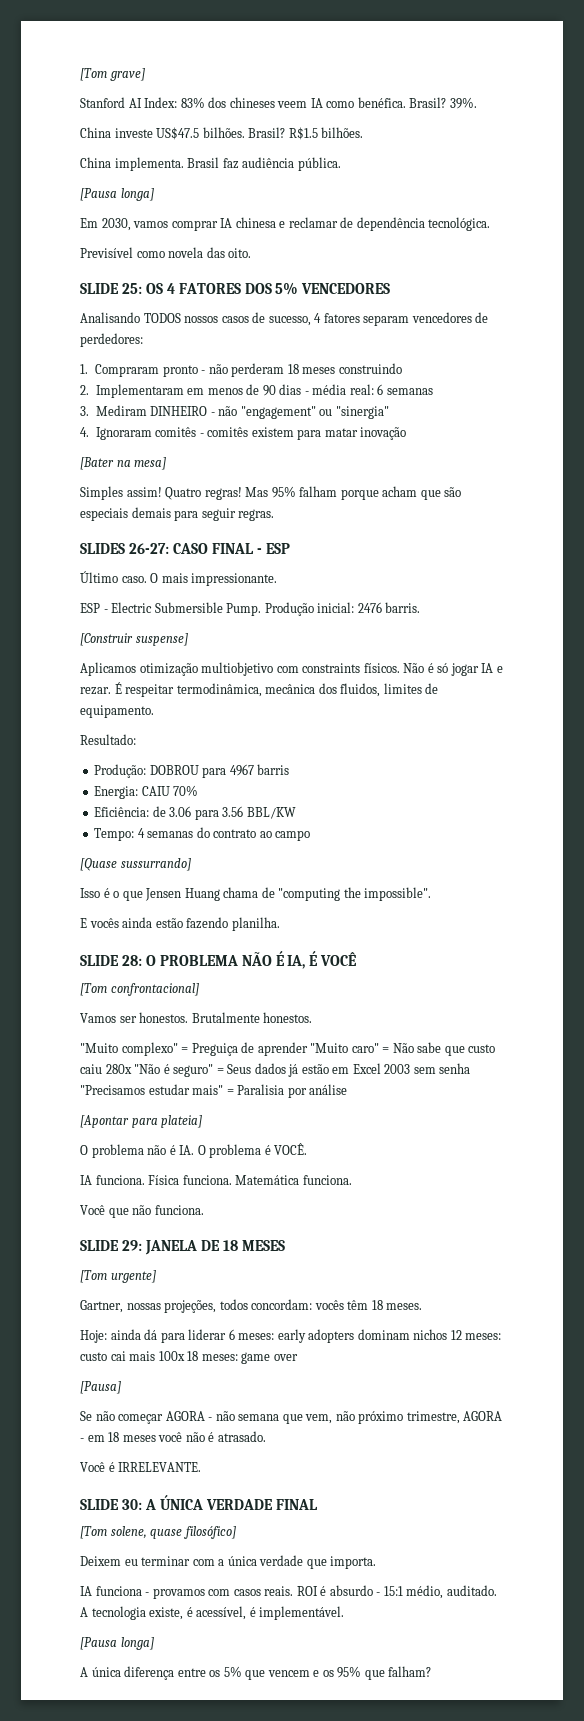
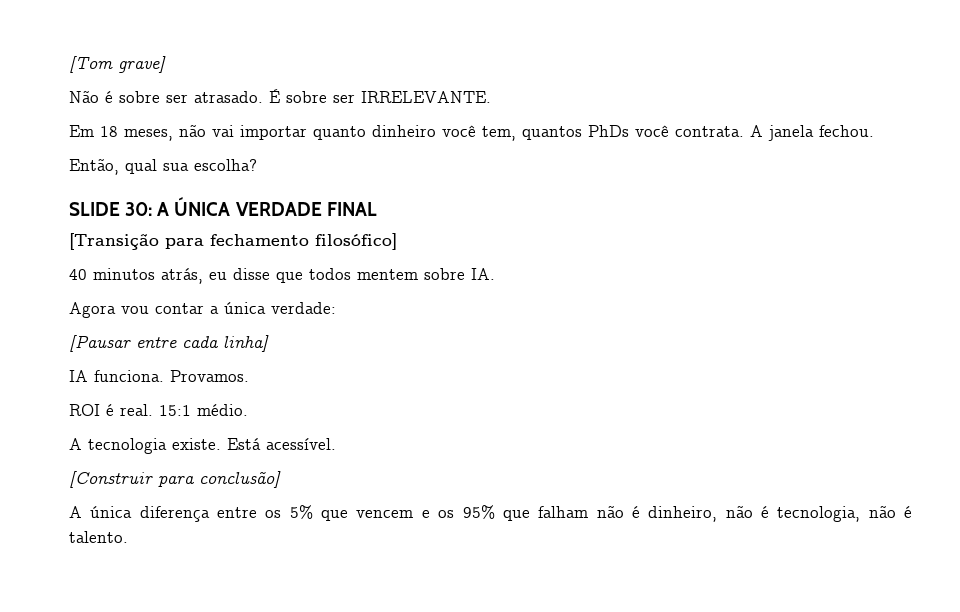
- Stanford AI Index: 83% dos chineses veem IA como benéfica. Brasil? 39%.
- China investe US$47.5 bilhões. Brasil? R$1.5 bilhões.
- China implementa. Brasil faz audiência pública.
- [Pausa longa]
- Em 2030, vamos comprar IA chinesa e reclamar de dependência tecnológica.
- Previsível como novela das oito.
- SLIDE 25: OS 4 FATORES DOS 5% VENCEDORES
- Analisando TODOS nossos casos de sucesso, 4 fatores separam vencedores de perdedores:
- 1. Compraram pronto - não perderam 18 meses construindo
- 2. Implementaram em menos de 90 dias - média real: 6 semanas
- 3. Mediram DINHEIRO - não "engagement" ou "sinergia"
- 4. Ignoraram comitês - comitês existem para matar inovação
- [Bater na mesa]
- Simples assim! Quatro regras! Mas 95% falham porque acham que são especiais demais para seguir regras.
- SLIDES 26-27: CASO FINAL - ESP
- Último caso. O mais impressionante.
- ESP - Electric Submersible Pump. Produção inicial: 2476 barris.
- [Construir suspense]
- Aplicamos otimização multiobjetivo com constraints físicos. Não é só jogar IA e rezar. É respeitar termodinâmica, mecânica dos fluidos, limites de equipamento.
- Resultado:
- Produção: DOBROU para 4967 barris
- Energia: CAIU 70%
- Eficiência: de 3.06 para 3.56 BBL/KW
- Tempo: 4 semanas do contrato ao campo
- [Quase sussurrando]
- Isso é o que Jensen Huang chama de "computing the impossible".
- E vocês ainda estão fazendo planilha.
- SLIDE 28: O PROBLEMA NÃO É IA, É VOCÊ
- [Tom confrontacional]
- Vamos ser honestos. Brutalmente honestos.
- "Muito complexo" = Preguiça de aprender "Muito caro" = Não sabe que custo caiu 280x "Não é seguro" = Seus dados já estão em Excel 2003 sem senha "Precisamos estudar mais" = Paralisia por análise
- [Apontar para plateia]
- O problema não é IA. O problema é VOCÊ.
- IA funciona. Física funciona. Matemática funciona.
- Você que não funciona.
- SLIDE 29: JANELA DE 18 MESES
- [Tom urgente]
- Gartner, nossas projeções, todos concordam: vocês têm 18 meses.
- Hoje: ainda dá para liderar 6 meses: early adopters dominam nichos 12 meses: custo cai mais 100x 18 meses: game over
- [Pausa]
- Se não começar AGORA - não semana que vem, não próximo trimestre, AGORA - em 18 meses você não é atrasado.
- Você é IRRELEVANTE.
+ Não é sobre ser atrasado. É sobre ser IRRELEVANTE.
+ Em 18 meses, não vai importar quanto dinheiro você tem, quantos PhDs você contrata. A janela fechou.
+ Então, qual sua escolha?
- [Tom solene, quase filosófico]
- Deixem eu terminar com a única verdade que importa.
- IA funciona - provamos com casos reais. ROI é absurdo - 15:1 médio, auditado. A tecnologia existe, é acessível, é implementável.
- [Pausa longa]
+ [Transição para fechamento filosófico]
+ 40 minutos atrás, eu disse que todos mentem sobre IA.
+ Agora vou contar a única verdade:
+ [Pausar entre cada linha]
+ IA funciona. Provamos.
+ ROI é real. 15:1 médio.
+ A tecnologia existe. Está acessível.
+ [Construir para conclusão]
- A única diferença entre os 5% que vencem e os 95% que falham?
+ A única diferença entre os 5% que vencem e os 95% que falham não é dinheiro, não é tecnologia, não é talento.

